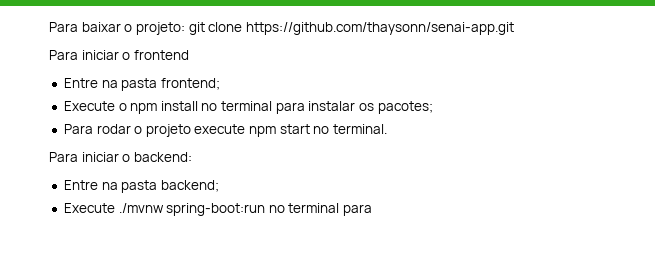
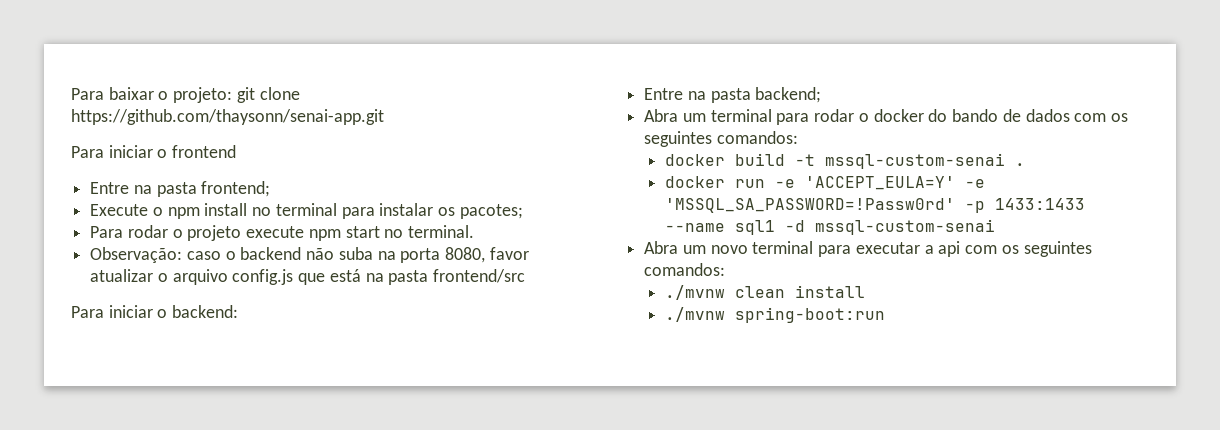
+ Observação: caso o backend não suba na porta 8080, favor atualizar o arquivo config.js que está na pasta frontend/src
- Execute ./mvnw spring-boot:run no terminal para
+ Abra um terminal para rodar o docker do bando de dados com os seguintes comandos:
+ docker build -t mssql-custom-senai .
+ docker run -e 'ACCEPT_EULA=Y' -e 'MSSQL_SA_PASSWORD=!Passw0rd' -p 1433:1433 --name sql1 -d mssql-custom-senai
+ Abra um novo terminal para executar a api com os seguintes comandos:
+ ./mvnw clean install
+ ./mvnw spring-boot:run

